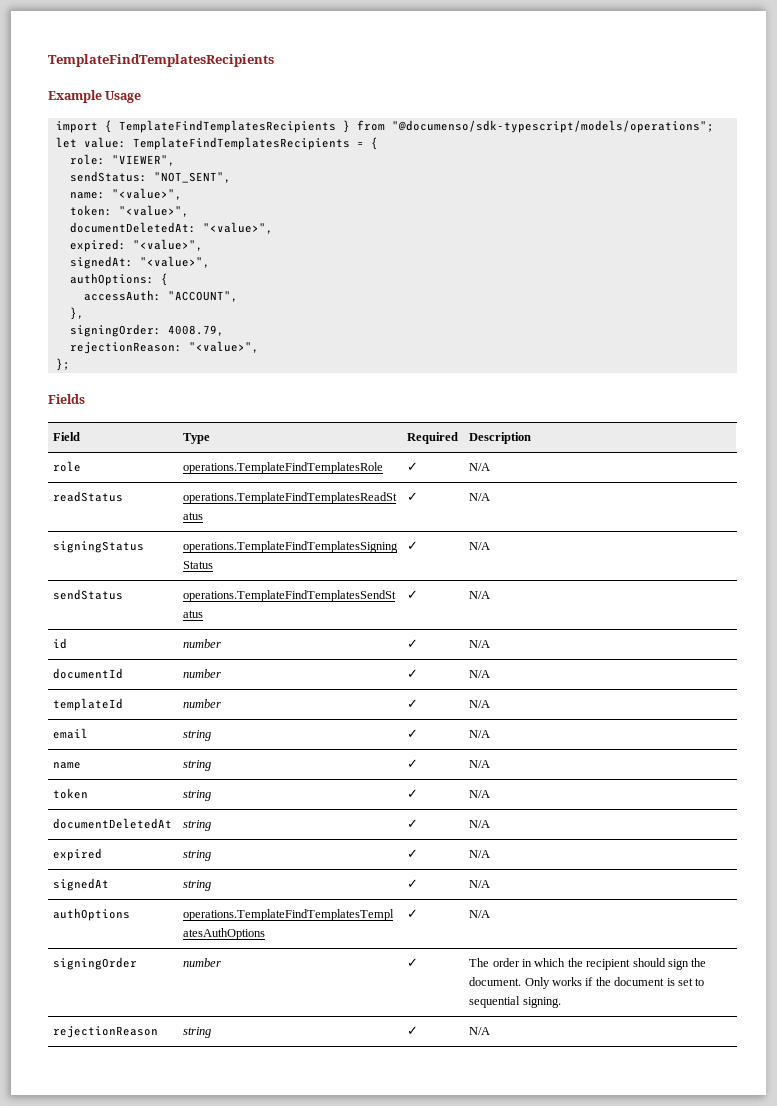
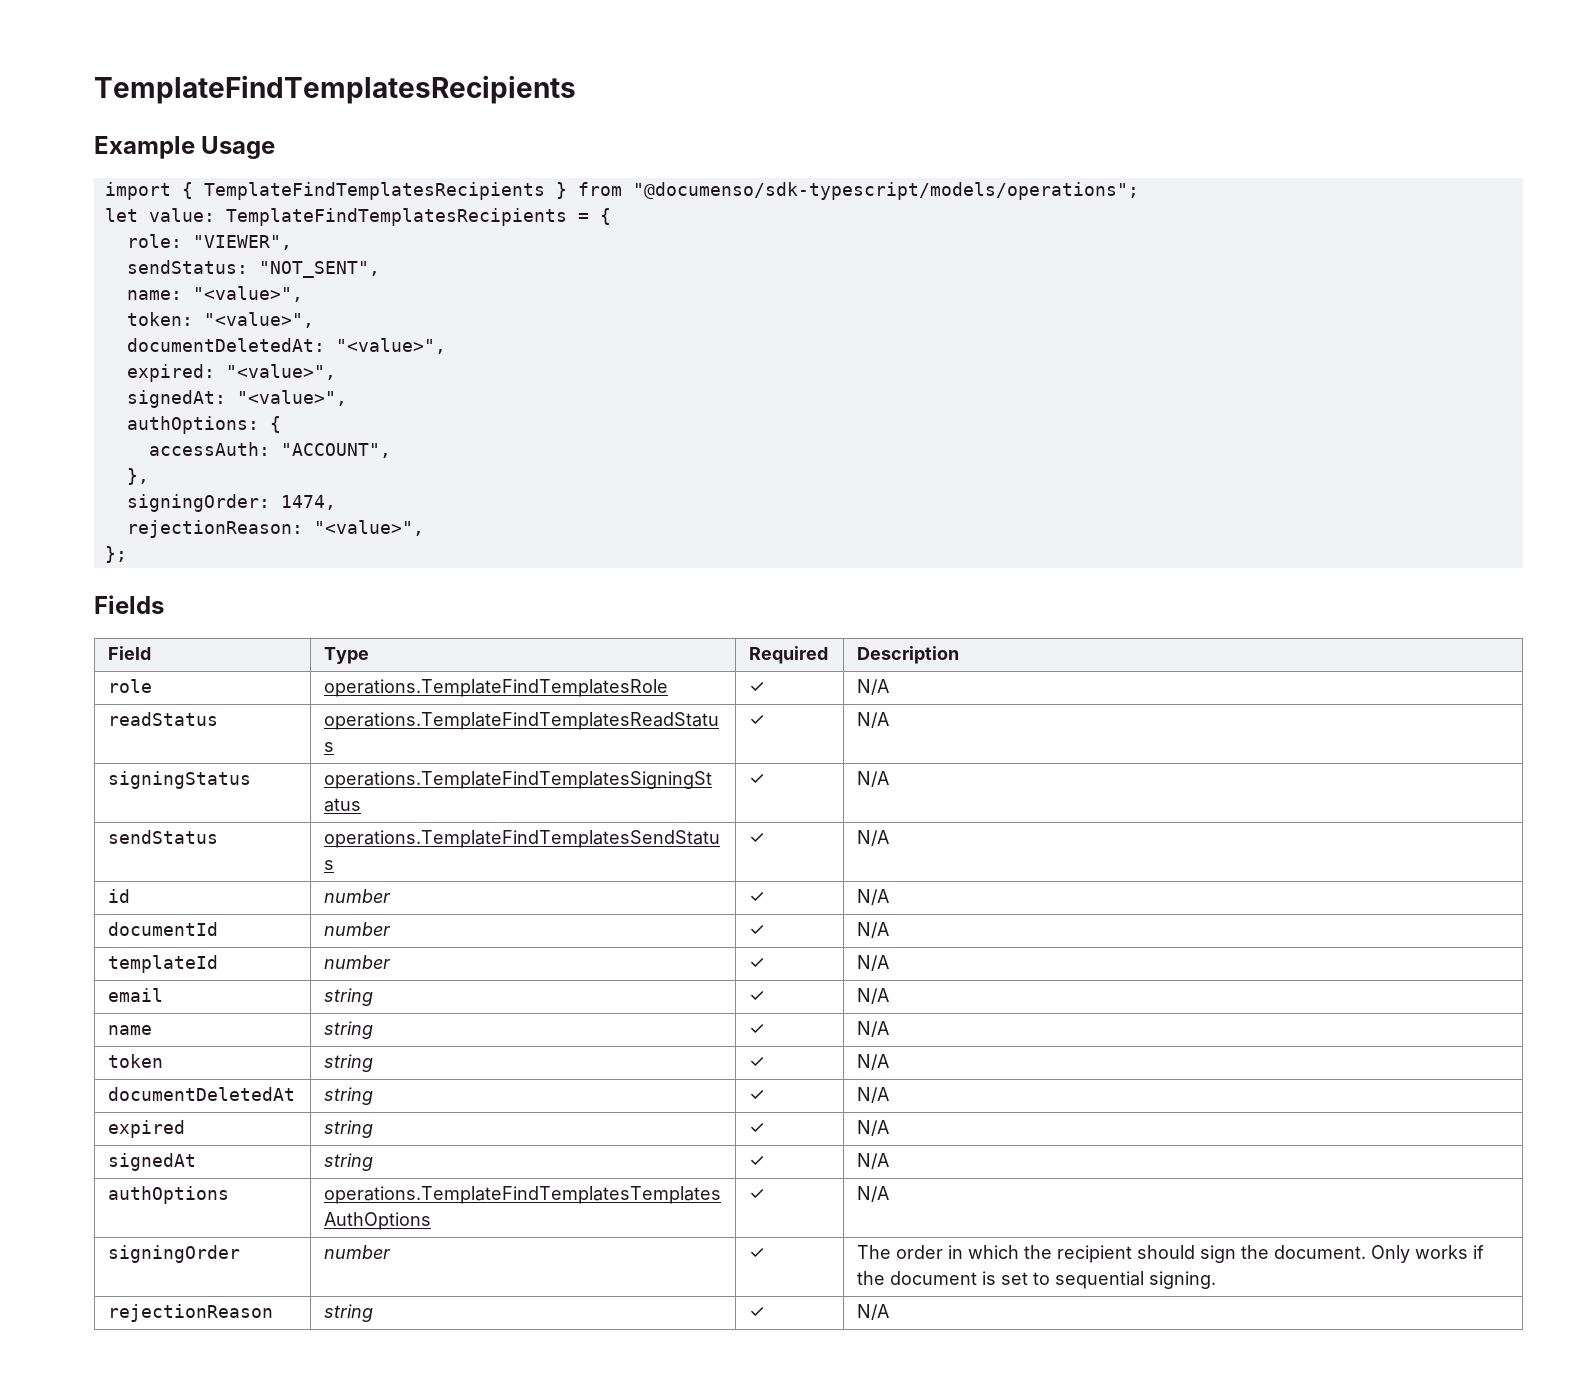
- signingOrder: 4008.79,
+ signingOrder: 1474,

